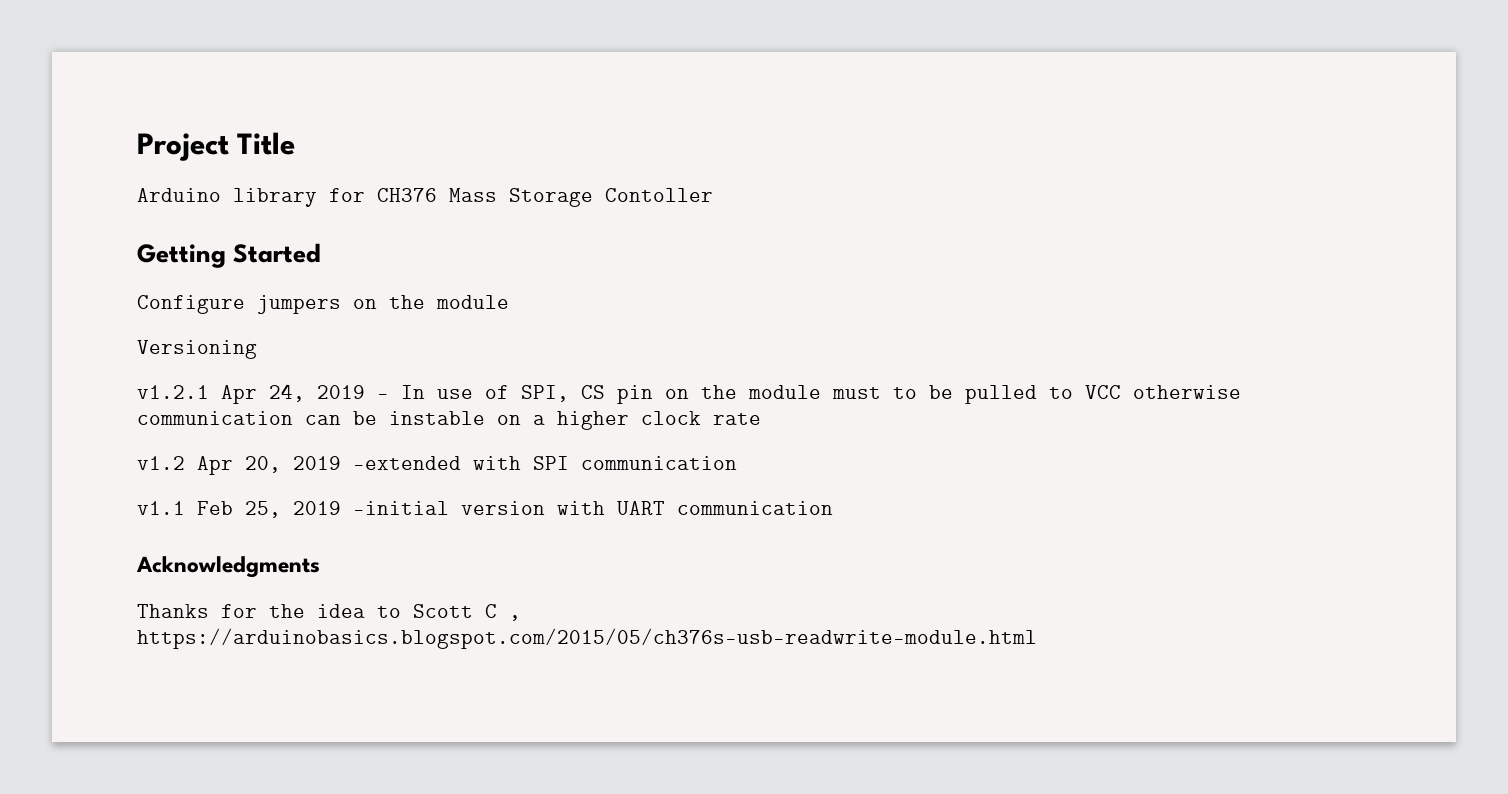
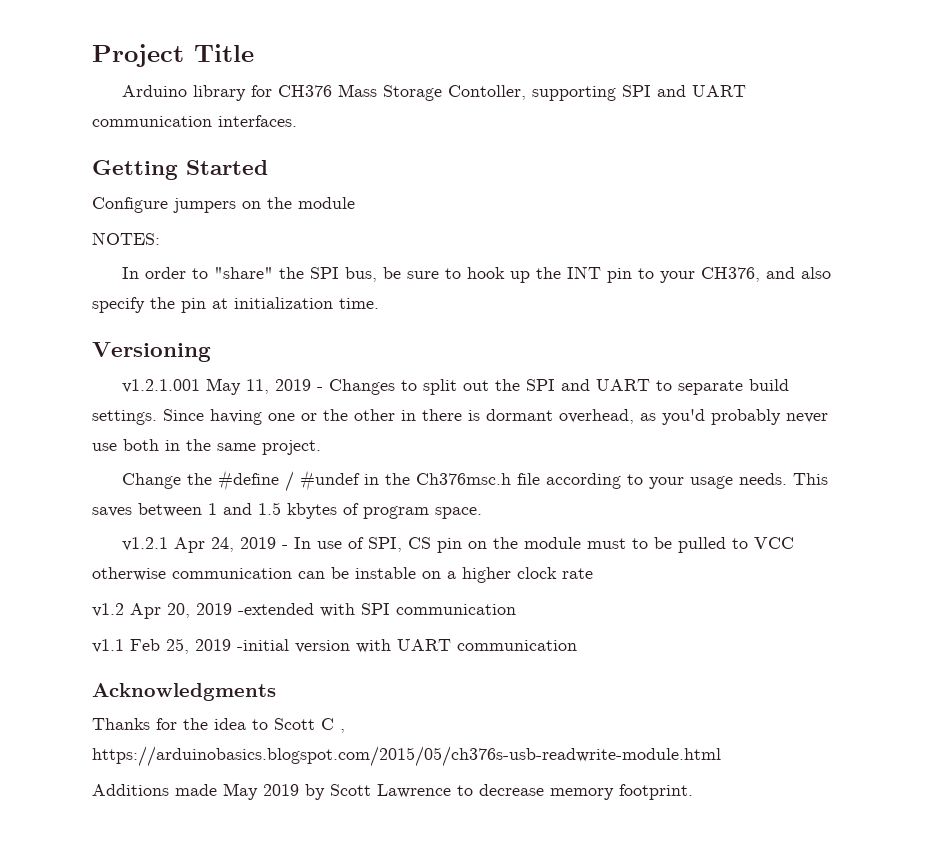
- Arduino library for CH376 Mass Storage Contoller
+ Arduino library for CH376 Mass Storage Contoller, supporting SPI and UART communication interfaces.
+ NOTES:
+ In order to "share" the SPI bus, be sure to hook up the INT pin to your CH376, and also specify the pin at initialization time.
  Versioning
+ v1.2.1.001 May 11, 2019 - Changes to split out the SPI and UART to separate build settings. Since having one or the other in there is dormant overhead, as you'd probably never use both in the same project.
+ Change the #define / #undef in the Ch376msc.h file according to your usage needs. This saves between 1 and 1.5 kbytes of program space.
+ Additions made May 2019 by Scott Lawrence to decrease memory footprint.

